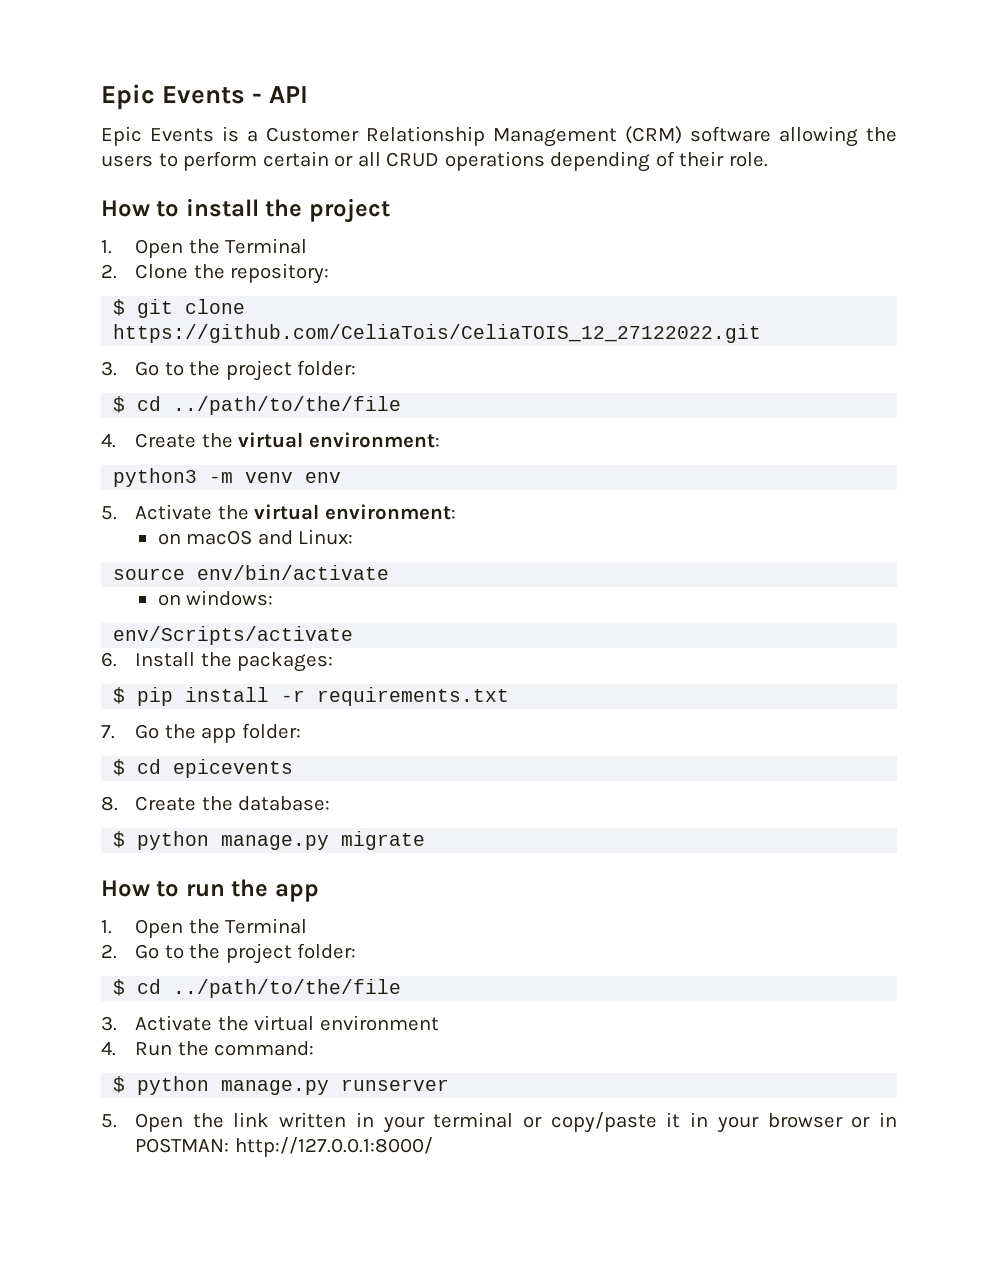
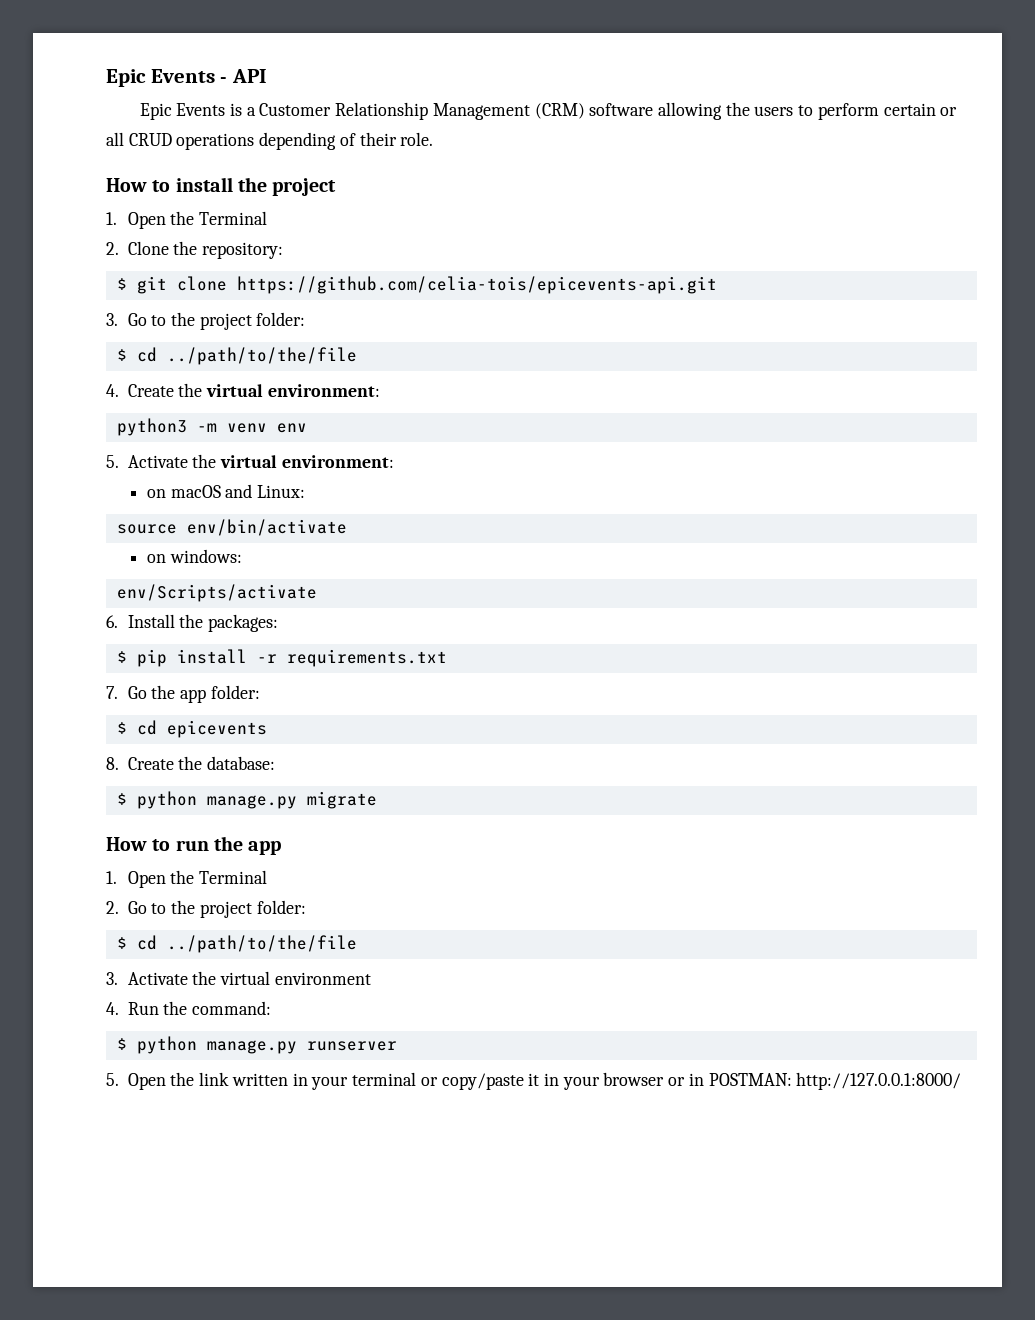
- $ git clone https://github.com/CeliaTois/CeliaTOIS_12_27122022.git
+ $ git clone https://github.com/celia-tois/epicevents-api.git

